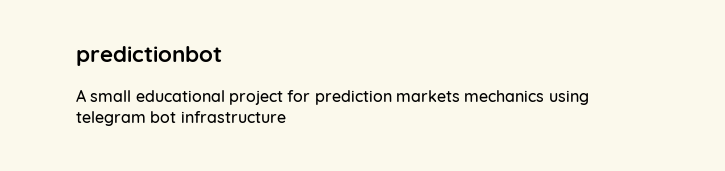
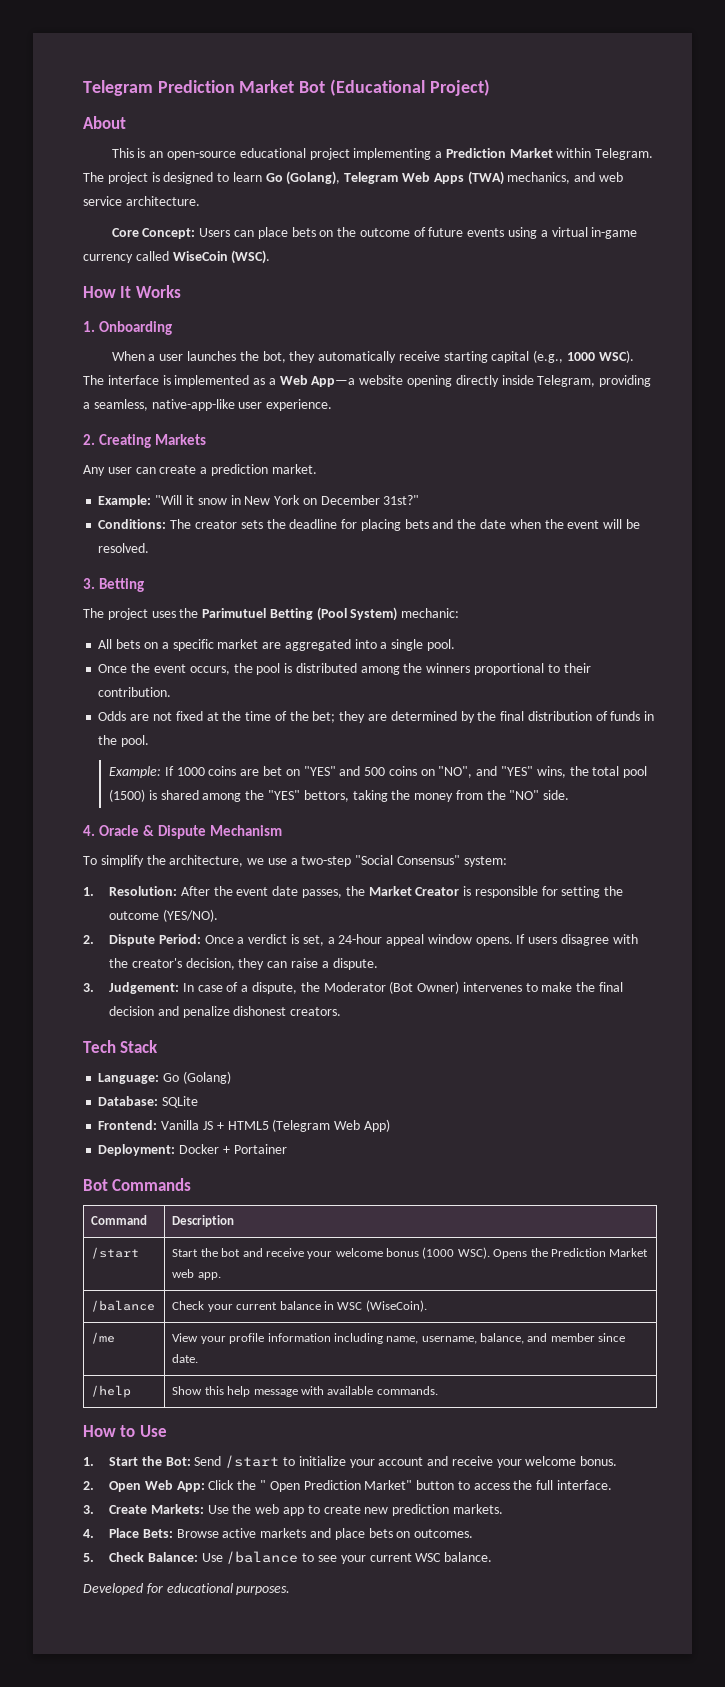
- predictionbot
- A small educational project for prediction markets mechanics using telegram bot infrastructure
+ Telegram Prediction Market Bot (Educational Project)
+ About
+ This is an open-source educational project implementing a Prediction Market within Telegram. The project is designed to learn Go (Golang), Telegram Web Apps (TWA) mechanics, and web service architecture.
+ Core Concept: Users can place bets on the outcome of future events using a virtual in-game currency called WiseCoin (WSC).
+ How It Works
+ 1. Onboarding
+ When a user launches the bot, they automatically receive starting capital (e.g., 1000 WSC). The interface is implemented as a Web App—a website opening directly inside Telegram, providing a seamless, native-app-like user experience.
+ 2. Creating Markets
+ Any user can create a prediction market.
+ Example: "Will it snow in New York on December 31st?"
+ Conditions: The creator sets the deadline for placing bets and the date when the event will be resolved.
+ 3. Betting
+ The project uses the Parimutuel Betting (Pool System) mechanic:
+ All bets on a specific market are aggregated into a single pool.
+ Once the event occurs, the pool is distributed among the winners proportional to their contribution.
+ Odds are not fixed at the time of the bet; they are determined by the final distribution of funds in the pool.
+ Example: If 1000 coins are bet on "YES" and 500 coins on "NO", and "YES" wins, the total pool (1500) is shared among the "YES" bettors, taking the money from the "NO" side.
+ 4. Oracle & Dispute Mechanism
+ To simplify the architecture, we use a two-step "Social Consensus" system:
+ 1. Resolution: After the event date passes, the Market Creator is responsible for setting the outcome (YES/NO).
+ 2. Dispute Period: Once a verdict is set, a 24-hour appeal window opens. If users disagree with the creator's decision, they can raise a dispute.
+ 3. Judgement: In case of a dispute, the Moderator (Bot Owner) intervenes to make the final decision and penalize dishonest creators.
+ Tech Stack
+ Language: Go (Golang)
+ Database: SQLite
+ Frontend: Vanilla JS + HTML5 (Telegram Web App)
+ Deployment: Docker + Portainer
+ Bot Commands
+ Command | Description
+ /start | Start the bot and receive your welcome bonus (1000 WSC). Opens the Prediction Market web app.
+ /balance | Check your current balance in WSC (WiseCoin).
+ /me | View your profile information including name, username, balance, and member since date.
+ /help | Show this help message with available commands.
+ How to Use
+ 1. Start the Bot: Send /start to initialize your account and receive your welcome bonus.
+ 2. Open Web App: Click the " Open Prediction Market" button to access the full interface.
+ 3. Create Markets: Use the web app to create new prediction markets.
+ 4. Place Bets: Browse active markets and place bets on outcomes.
+ 5. Check Balance: Use /balance to see your current WSC balance.
+ Developed for educational purposes.

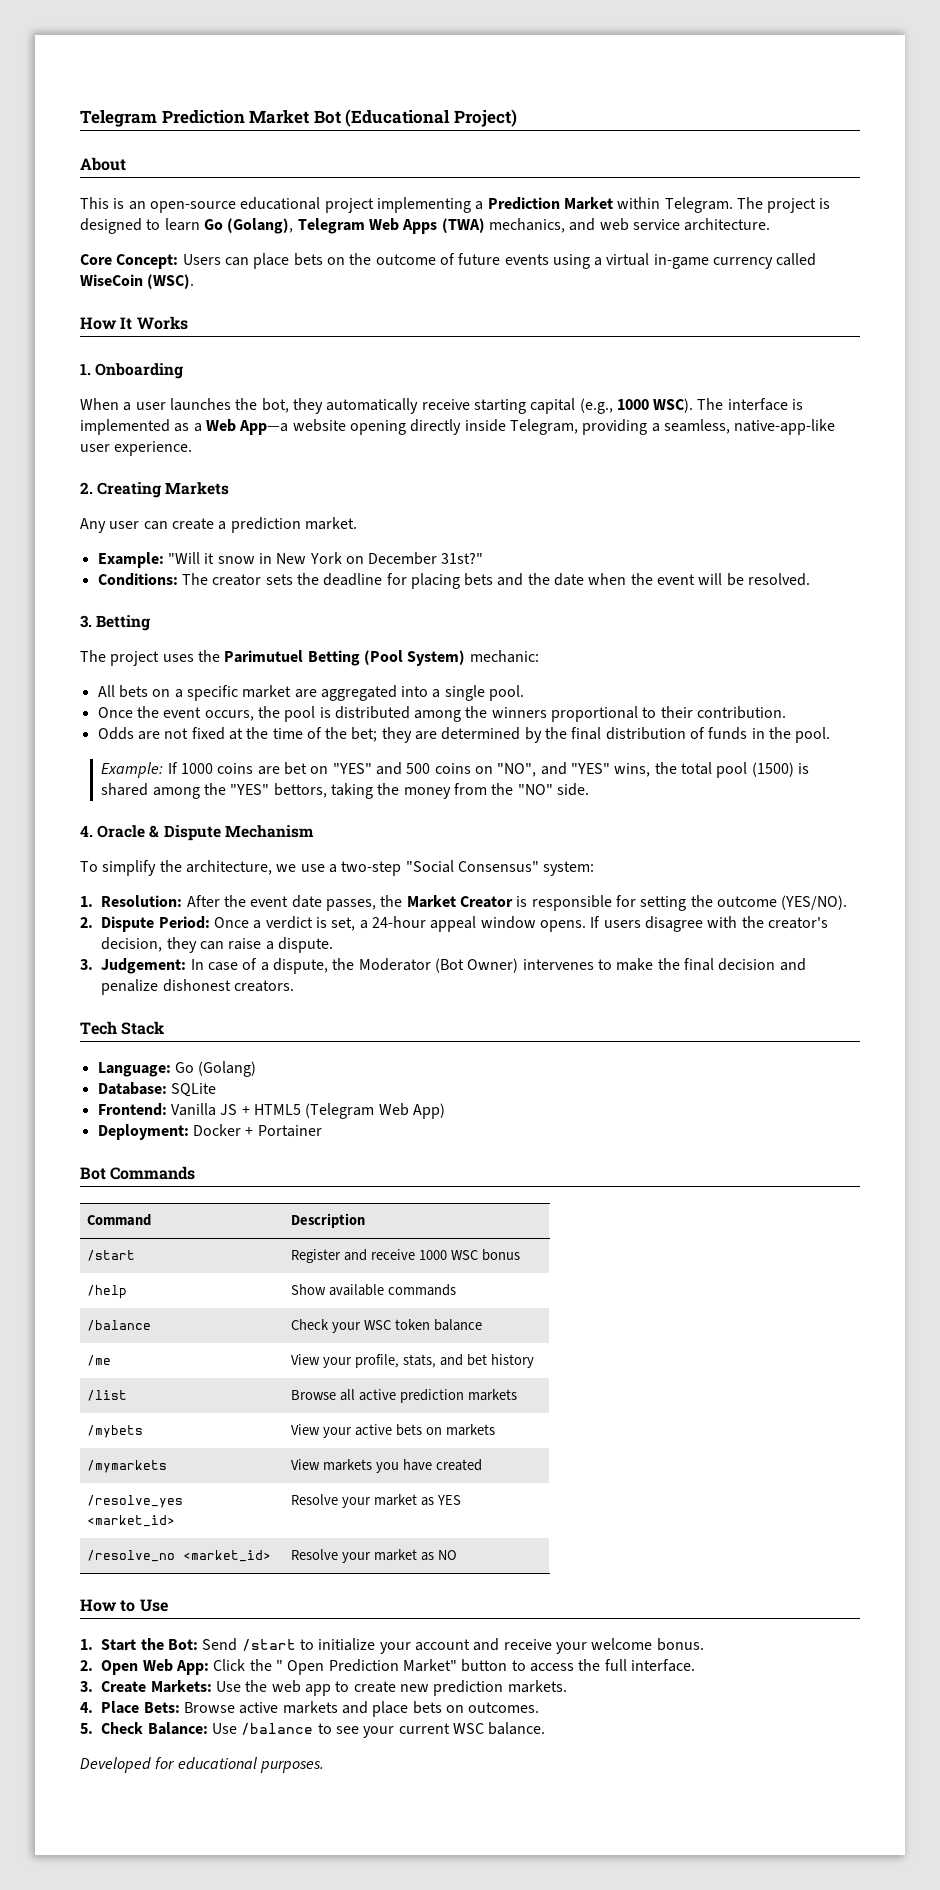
- /start | Start the bot and receive your welcome bonus (1000 WSC). Opens the Prediction Market web app.
+ /start | Register and receive 1000 WSC bonus
+ /help | Show available commands
- /balance | Check your current balance in WSC (WiseCoin).
+ /balance | Check your WSC token balance
- /me | View your profile information including name, username, balance, and member since date.
- /help | Show this help message with available commands.
+ /me | View your profile, stats, and bet history
+ /list | Browse all active prediction markets
+ /mybets | View your active bets on markets
+ /mymarkets | View markets you have created
+ /resolve_yes <market_id> | Resolve your market as YES
+ /resolve_no <market_id> | Resolve your market as NO

